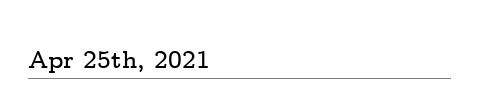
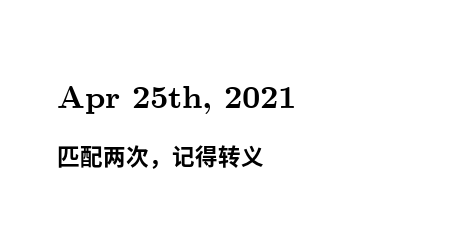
+ 匹配两次，记得转义

